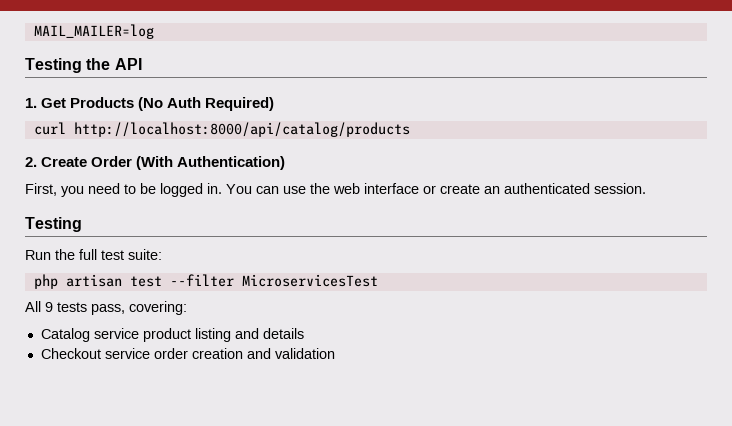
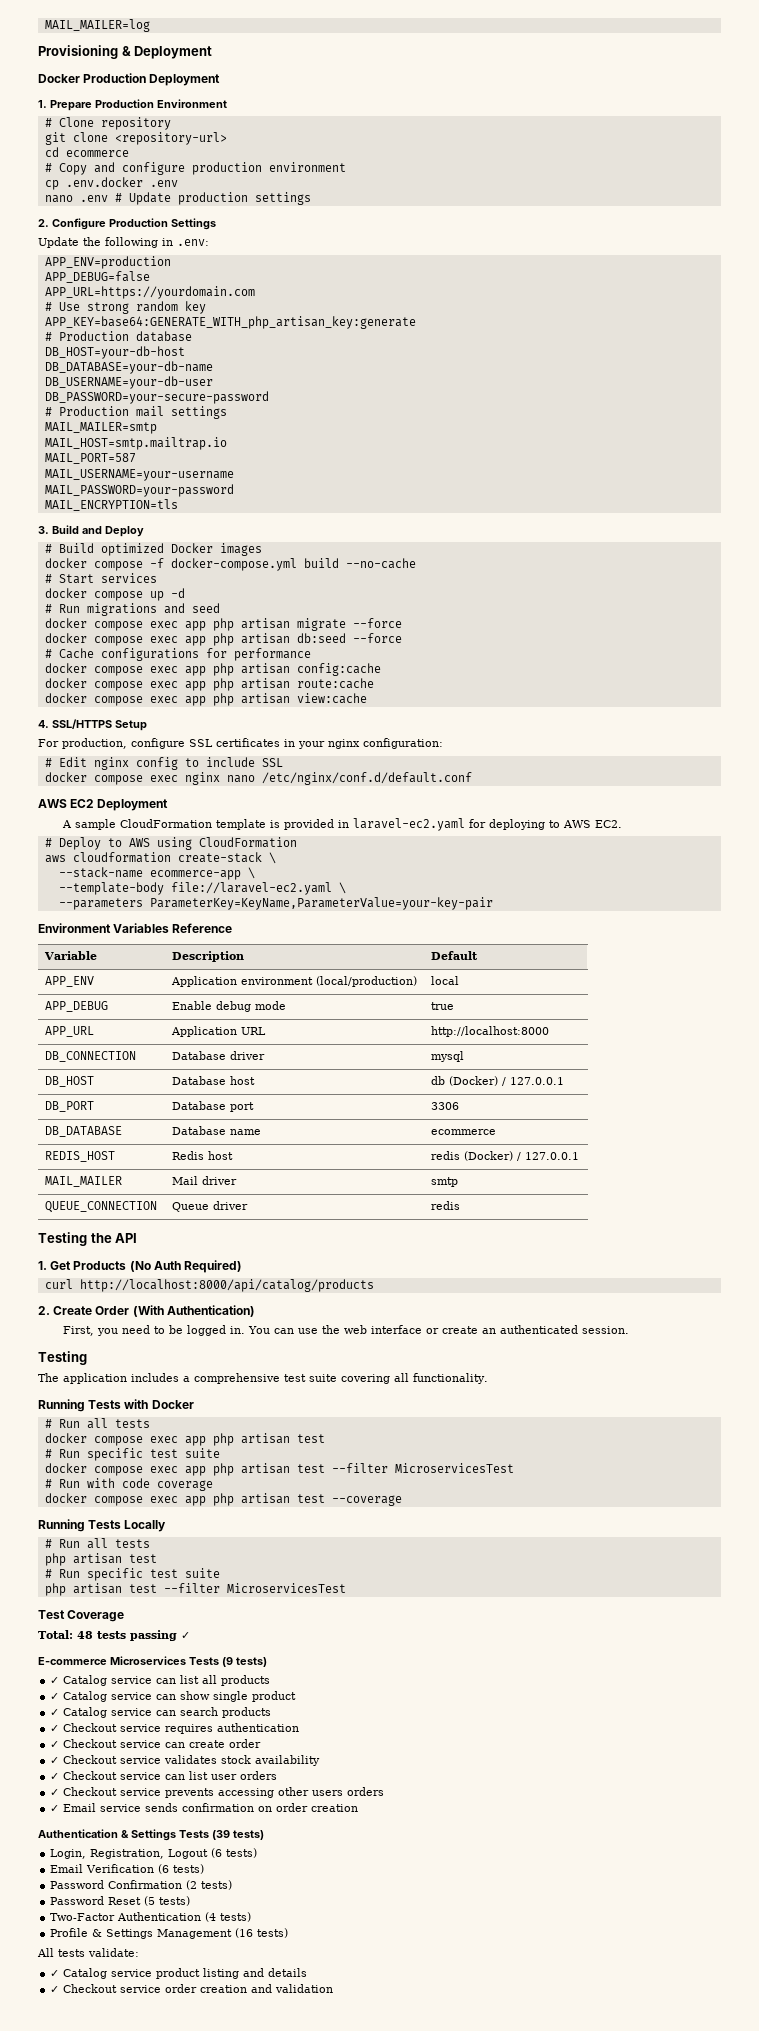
+ Provisioning & Deployment
+ Docker Production Deployment
+ 1. Prepare Production Environment
+ # Clone repository
+ git clone <repository-url>
+ cd ecommerce
+ # Copy and configure production environment
+ cp .env.docker .env
+ nano .env # Update production settings
+ 2. Configure Production Settings
+ Update the following in .env:
+ APP_ENV=production
+ APP_DEBUG=false
+ APP_URL=https://yourdomain.com
+ # Use strong random key
+ APP_KEY=base64:GENERATE_WITH_php_artisan_key:generate
+ # Production database
+ DB_HOST=your-db-host
+ DB_DATABASE=your-db-name
+ DB_USERNAME=your-db-user
+ DB_PASSWORD=your-secure-password
+ # Production mail settings
+ MAIL_MAILER=smtp
+ MAIL_HOST=smtp.mailtrap.io
+ MAIL_PORT=587
+ MAIL_USERNAME=your-username
+ MAIL_PASSWORD=your-password
+ MAIL_ENCRYPTION=tls
+ 3. Build and Deploy
+ # Build optimized Docker images
+ docker compose -f docker-compose.yml build --no-cache
+ # Start services
+ docker compose up -d
+ # Run migrations and seed
+ docker compose exec app php artisan migrate --force
+ docker compose exec app php artisan db:seed --force
+ # Cache configurations for performance
+ docker compose exec app php artisan config:cache
+ docker compose exec app php artisan route:cache
+ docker compose exec app php artisan view:cache
+ 4. SSL/HTTPS Setup
+ For production, configure SSL certificates in your nginx configuration:
+ # Edit nginx config to include SSL
+ docker compose exec nginx nano /etc/nginx/conf.d/default.conf
+ AWS EC2 Deployment
+ A sample CloudFormation template is provided in laravel-ec2.yaml for deploying to AWS EC2.
+ # Deploy to AWS using CloudFormation
+ aws cloudformation create-stack \
+ --stack-name ecommerce-app \
+ --template-body file://laravel-ec2.yaml \
+ --parameters ParameterKey=KeyName,ParameterValue=your-key-pair
+ Environment Variables Reference
+ Variable | Description | Default
+ APP_ENV | Application environment (local/production) | local
+ APP_DEBUG | Enable debug mode | true
+ APP_URL | Application URL | http://localhost:8000
+ DB_CONNECTION | Database driver | mysql
+ DB_HOST | Database host | db (Docker) / 127.0.0.1
+ DB_PORT | Database port | 3306
+ DB_DATABASE | Database name | ecommerce
+ REDIS_HOST | Redis host | redis (Docker) / 127.0.0.1
+ MAIL_MAILER | Mail driver | smtp
+ QUEUE_CONNECTION | Queue driver | redis
- Run the full test suite:
+ The application includes a comprehensive test suite covering all functionality.
+ Running Tests with Docker
+ # Run all tests
+ docker compose exec app php artisan test
+ # Run specific test suite
+ docker compose exec app php artisan test --filter MicroservicesTest
+ # Run with code coverage
+ docker compose exec app php artisan test --coverage
+ Running Tests Locally
+ # Run all tests
+ php artisan test
+ # Run specific test suite
  php artisan test --filter MicroservicesTest
- All 9 tests pass, covering:
- Catalog service product listing and details
+ Test Coverage
+ Total: 48 tests passing ✓
+ E-commerce Microservices Tests (9 tests)
+ ✓ Catalog service can list all products
+ ✓ Catalog service can show single product
+ ✓ Catalog service can search products
+ ✓ Checkout service requires authentication
+ ✓ Checkout service can create order
+ ✓ Checkout service validates stock availability
+ ✓ Checkout service can list user orders
+ ✓ Checkout service prevents accessing other users orders
+ ✓ Email service sends confirmation on order creation
+ Authentication & Settings Tests (39 tests)
+ Login, Registration, Logout (6 tests)
+ Email Verification (6 tests)
+ Password Confirmation (2 tests)
+ Password Reset (5 tests)
+ Two-Factor Authentication (4 tests)
+ Profile & Settings Management (16 tests)
+ All tests validate:
+ ✓ Catalog service product listing and details
- Checkout service order creation and validation
+ ✓ Checkout service order creation and validation

